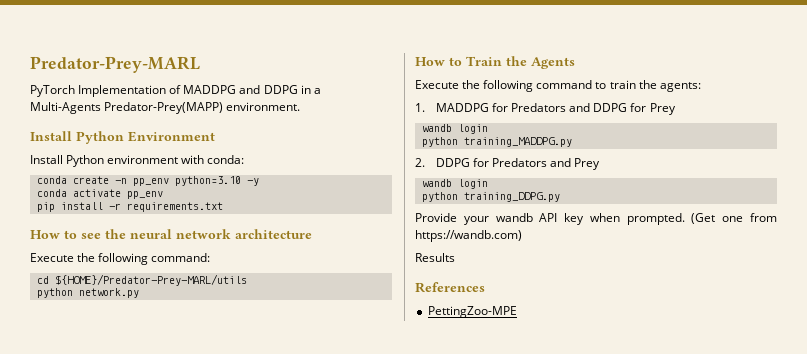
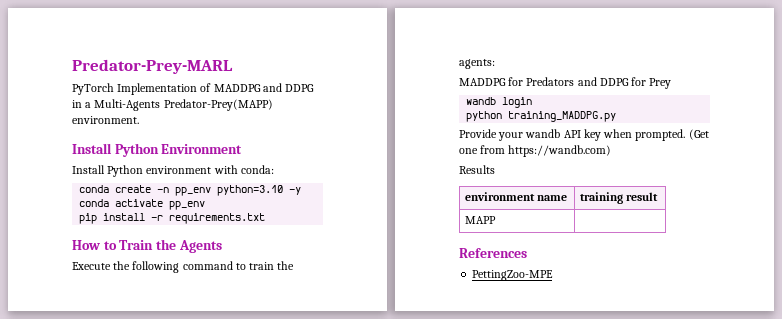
- How to see the neural network architecture
- Execute the following command:
- cd ${HOME}/Predator-Prey-MARL/utils
- python network.py
- 1. MADDPG for Predators and DDPG for Prey
+ MADDPG for Predators and DDPG for Prey
- 2. DDPG for Predators and Prey
- wandb login
- python training_DDPG.py
+ environment name | training result
+ MAPP |

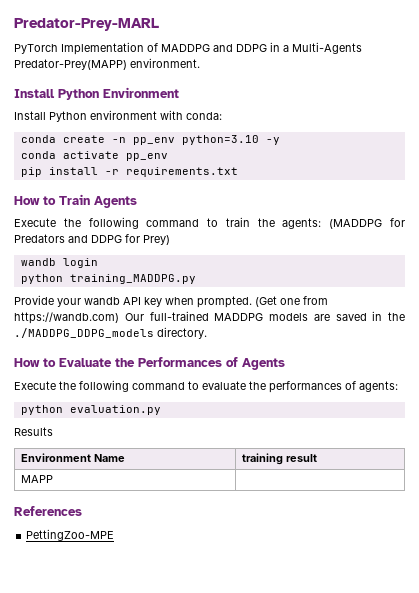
- How to Train the Agents
+ How to Train Agents
- Execute the following command to train the agents:
- MADDPG for Predators and DDPG for Prey
+ Execute the following command to train the agents: (MADDPG for Predators and DDPG for Prey)
- (Get one from https://wandb.com)
+ (Get one from https://wandb.com) Our full-trained MADDPG models are saved in the ./MADDPG_DDPG_models directory.
+ How to Evaluate the Performances of Agents
+ Execute the following command to evaluate the performances of agents:
+ python evaluation.py
- environment name | training result
+ Environment Name | training result

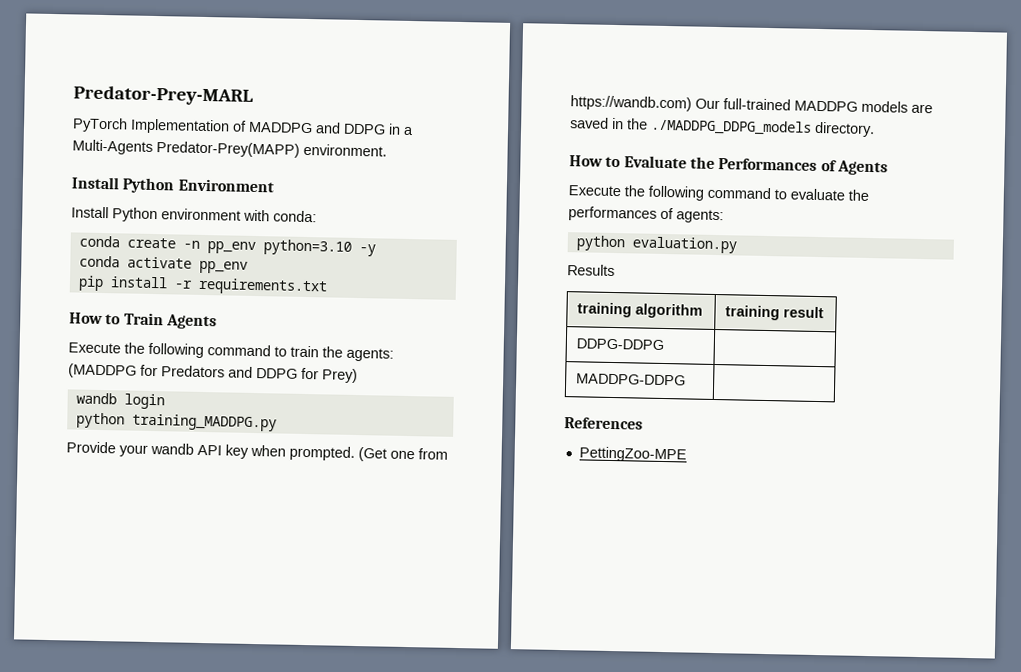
- Environment Name | training result
+ training algorithm | training result
- MAPP |
+ DDPG-DDPG |
+ MADDPG-DDPG |

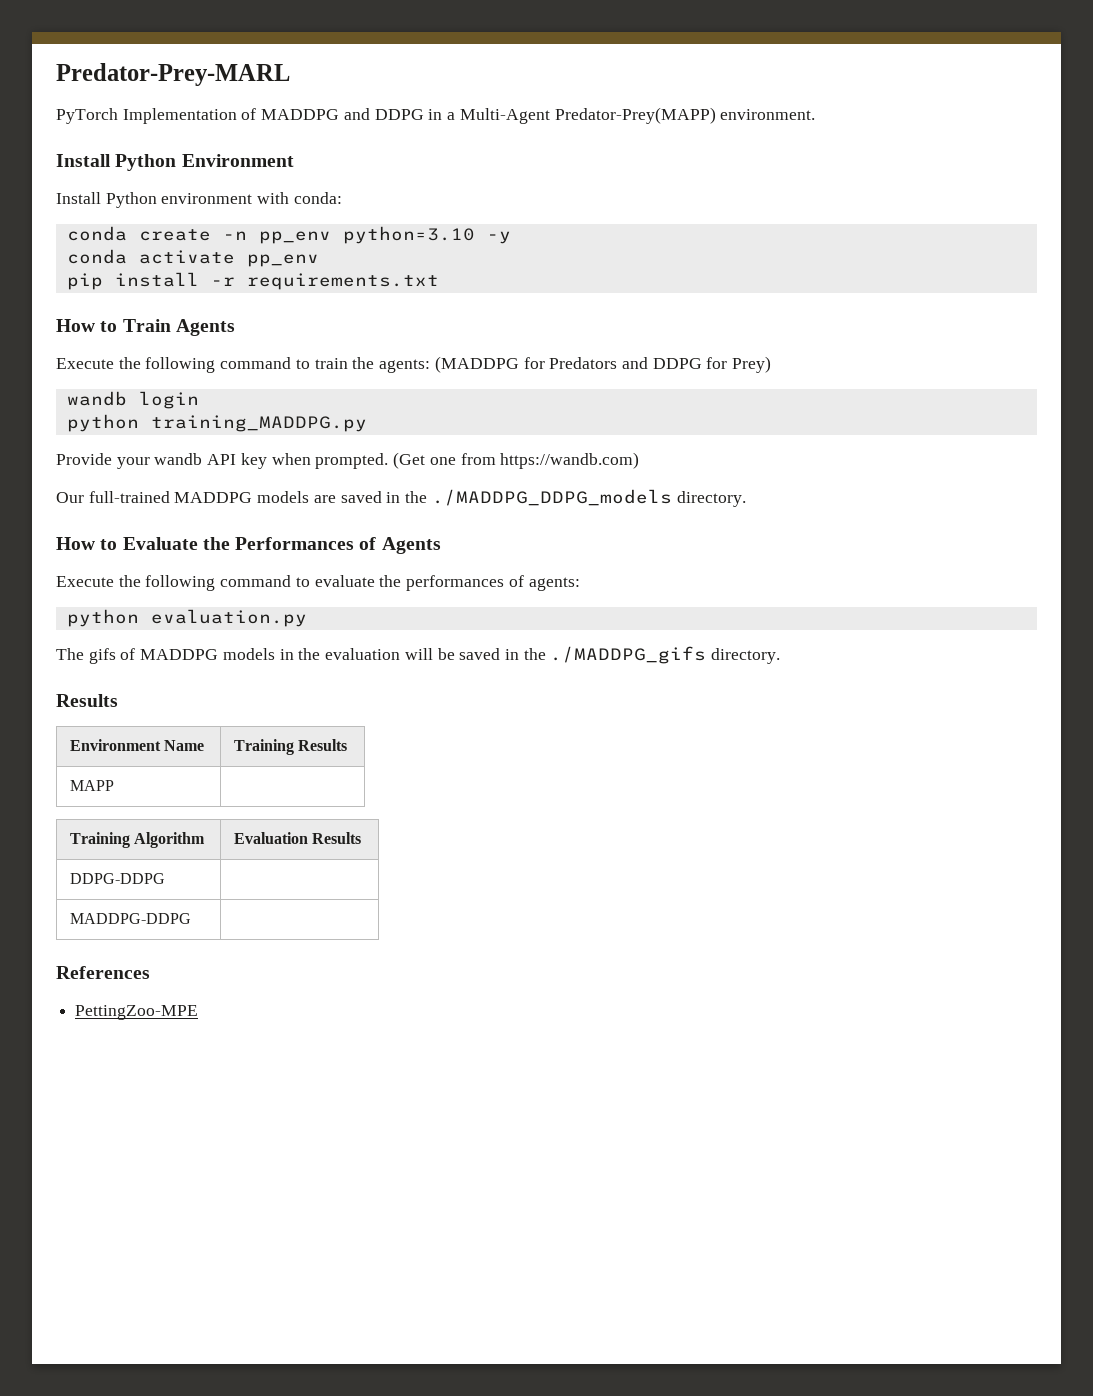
- PyTorch Implementation of MADDPG and DDPG in a Multi-Agents Predator-Prey(MAPP) environment.
+ PyTorch Implementation of MADDPG and DDPG in a Multi-Agent Predator-Prey(MAPP) environment.
- (Get one from https://wandb.com) Our full-trained MADDPG models are saved in the ./MADDPG_DDPG_models directory.
+ (Get one from https://wandb.com)
+ Our full-trained MADDPG models are saved in the ./MADDPG_DDPG_models directory.
+ The gifs of MADDPG models in the evaluation will be saved in the ./MADDPG_gifs directory.
  Results
- training algorithm | training result
+ Environment Name | Training Results
+ MAPP |
+ Training Algorithm | Evaluation Results

